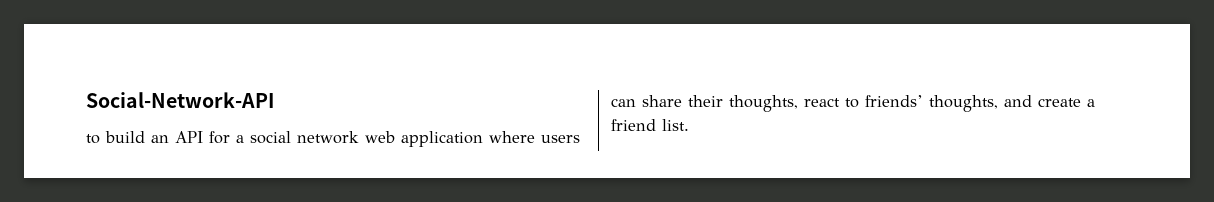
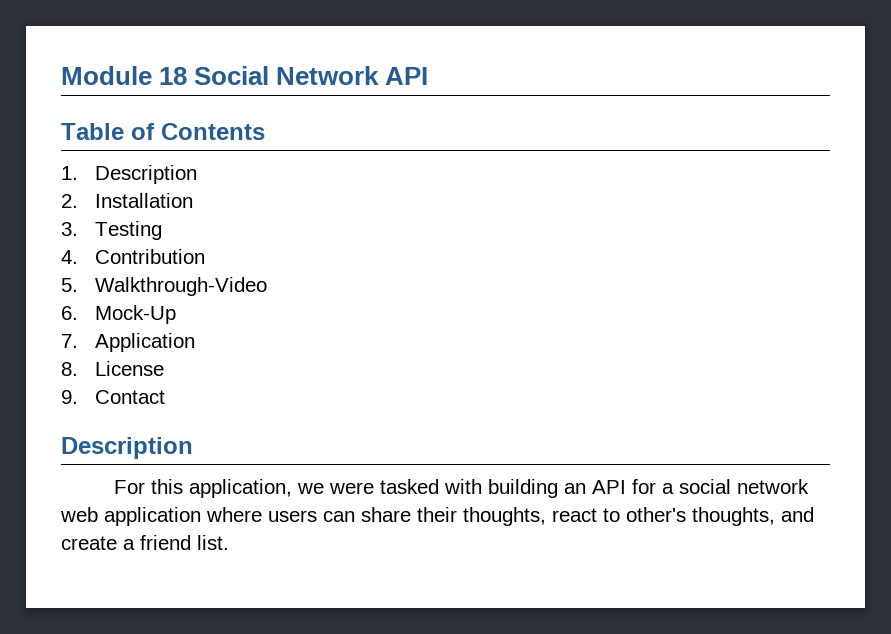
- Social-Network-API
- to build an API for a social network web application where users can share their thoughts, react to friends’ thoughts, and create a friend list.
+ Module 18 Social Network API
+ Table of Contents
+ 1. Description
+ 2. Installation
+ 3. Testing
+ 4. Contribution
+ 5. Walkthrough-Video
+ 6. Mock-Up
+ 7. Application
+ 8. License
+ 9. Contact
+ Description
+ For this application, we were tasked with building an API for a social network web application where users can share their thoughts, react to other's thoughts, and create a friend list.

